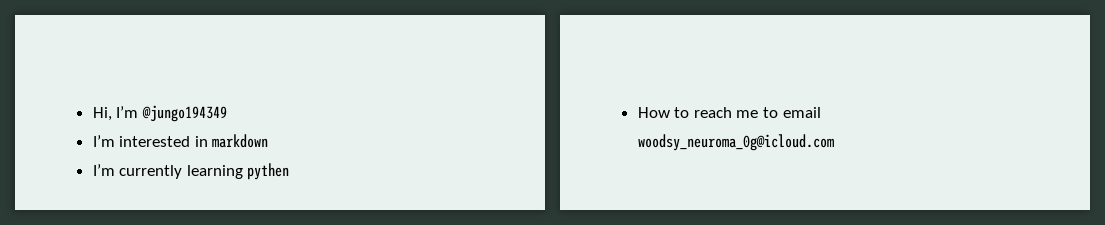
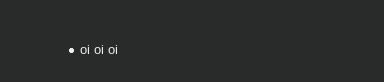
- Hi, I’m @jungo194349
- I’m interested in markdown
- I’m currently learning pythen
- How to reach me to email woodsy_neuroma_0g@icloud.com
+ oi oi oi

